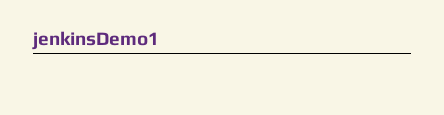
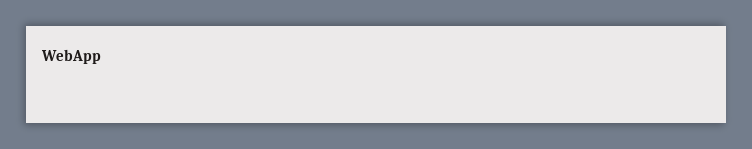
- jenkinsDemo1
+ WebApp

